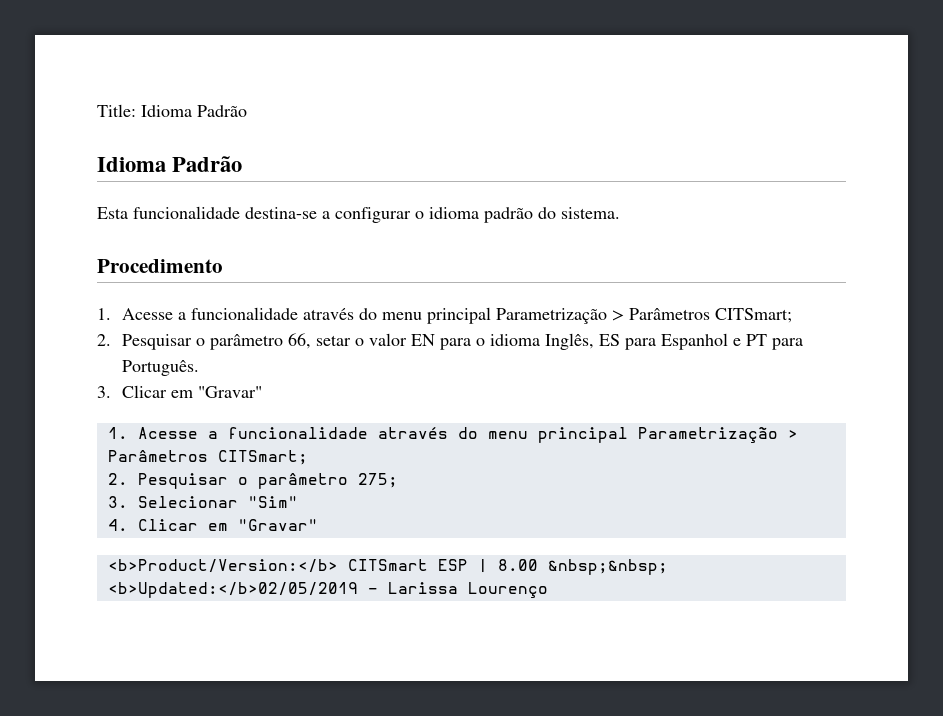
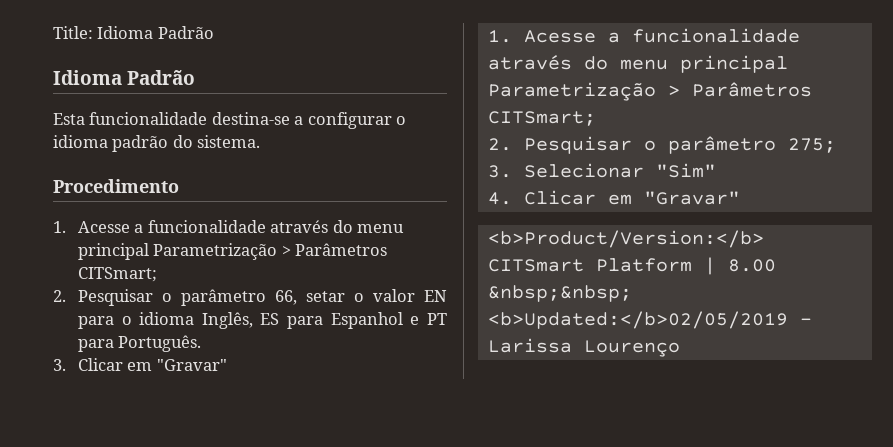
- <b>Product/Version:</b> CITSmart ESP | 8.00 &nbsp;&nbsp;
+ <b>Product/Version:</b> CITSmart Platform | 8.00 &nbsp;&nbsp;

